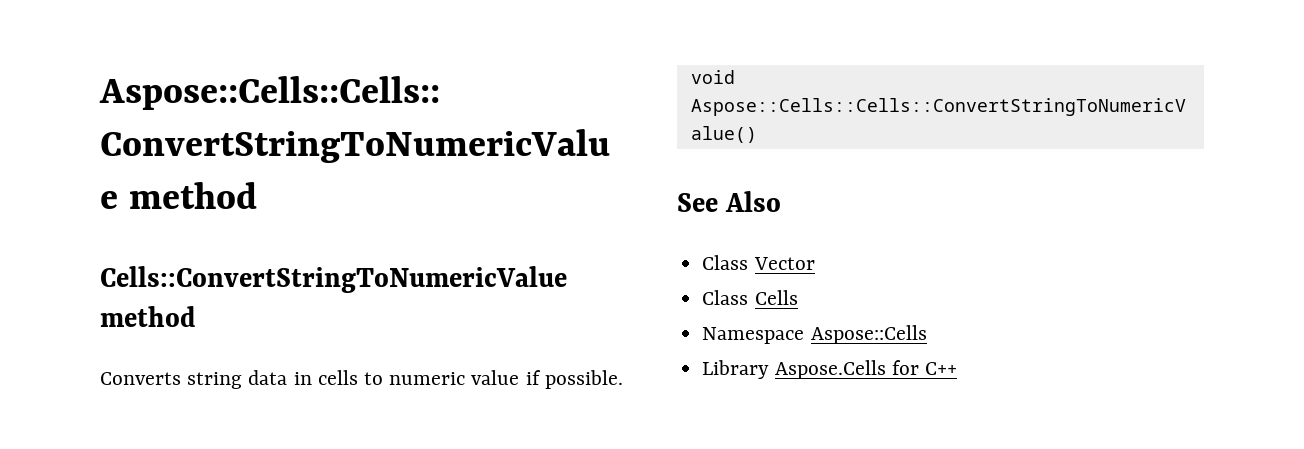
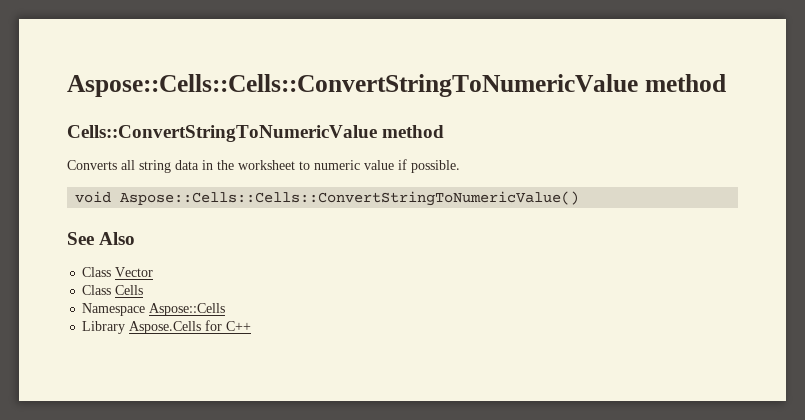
- Converts string data in cells to numeric value if possible.
+ Converts all string data in the worksheet to numeric value if possible.

